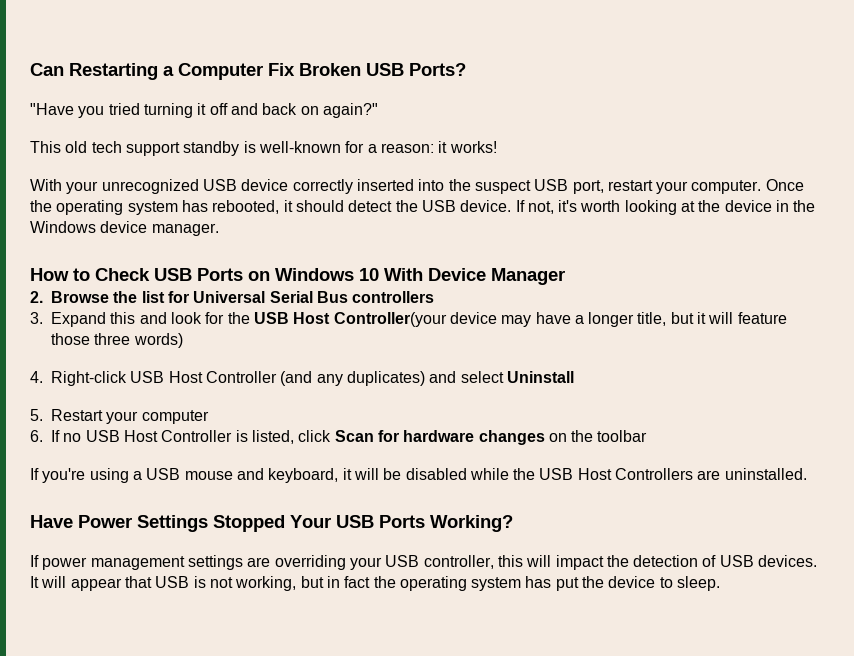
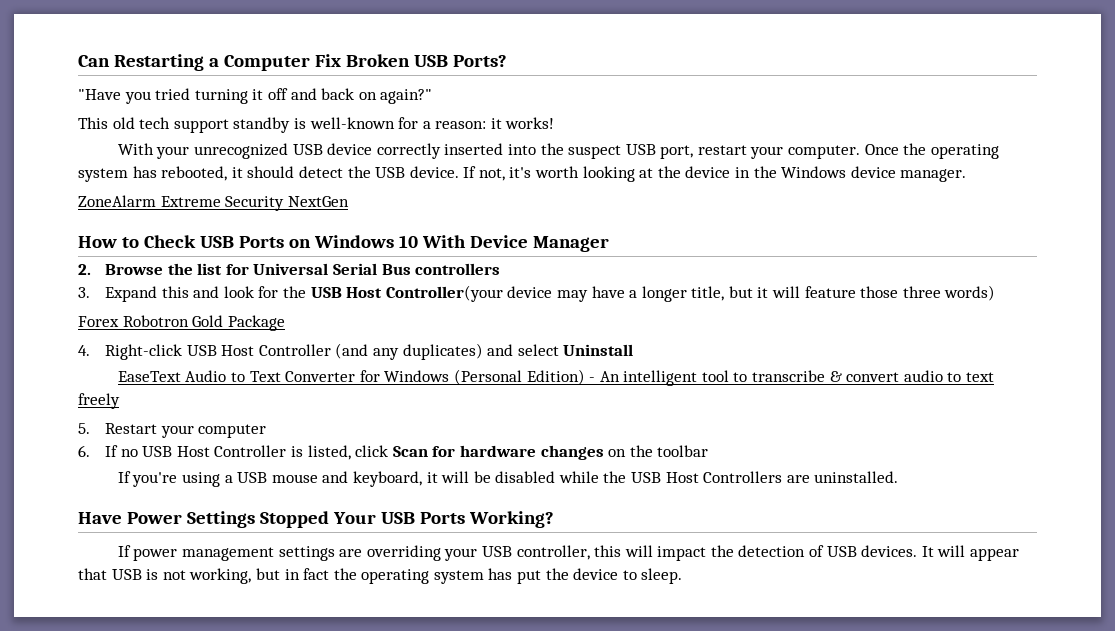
+ ZoneAlarm Extreme Security NextGen
+ Forex Robotron Gold Package
+ EaseText Audio to Text Converter for Windows (Personal Edition) - An intelligent tool to transcribe & convert audio to text freely

